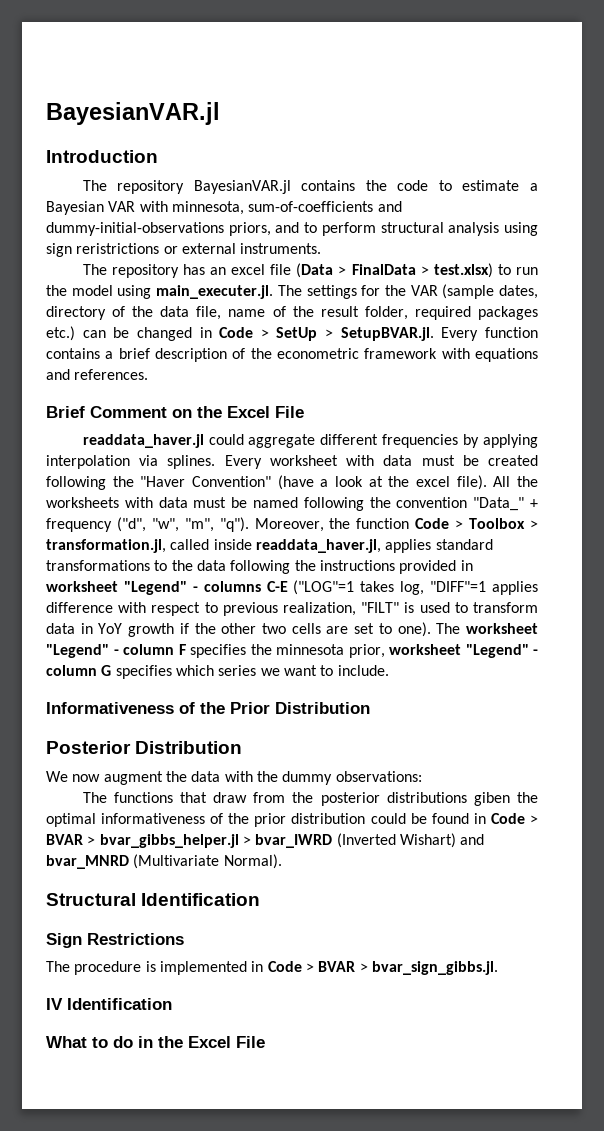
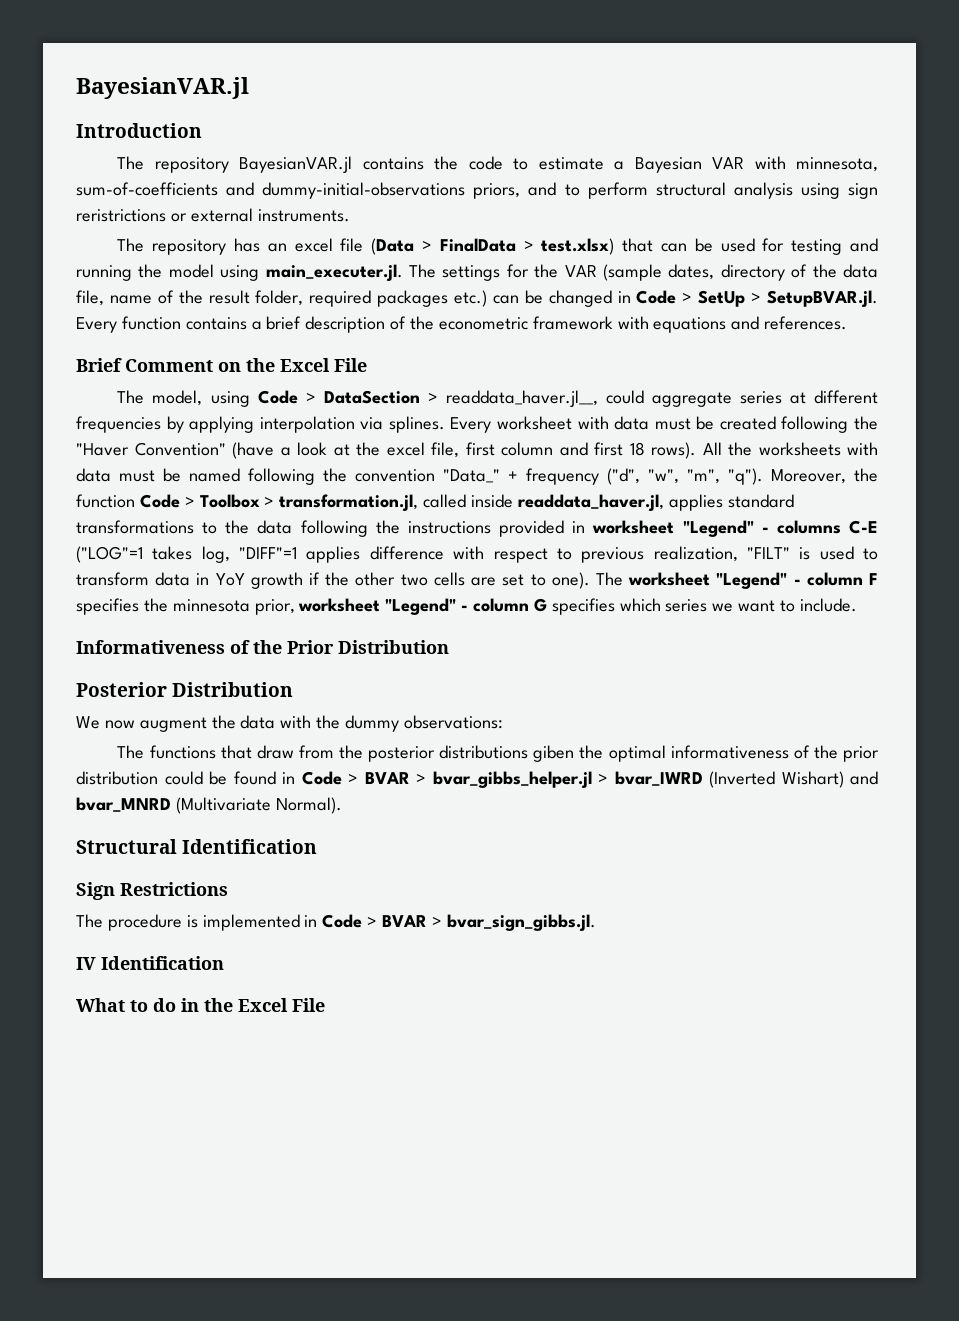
- The repository has an excel file (Data > FinalData > test.xlsx) to run the model using main_executer.jl. The settings for the VAR (sample dates, directory of the data file, name of the result folder, required packages etc.) can be changed in Code > SetUp > SetupBVAR.jl. Every function contains a brief description of the econometric framework with equations and references.
+ The repository has an excel file (Data > FinalData > test.xlsx) that can be used for testing and running the model using main_executer.jl. The settings for the VAR (sample dates, directory of the data file, name of the result folder, required packages etc.) can be changed in Code > SetUp > SetupBVAR.jl. Every function contains a brief description of the econometric framework with equations and references.
- readdata_haver.jl could aggregate different frequencies by applying interpolation via splines.
+ The model, using Code > DataSection > readdata_haver.jl__, could aggregate series at different frequencies by applying interpolation via splines.
- Every worksheet with data must be created following the "Haver Convention" (have a look at the excel file).
+ Every worksheet with data must be created following the "Haver Convention" (have a look at the excel file, first column and first 18 rows).

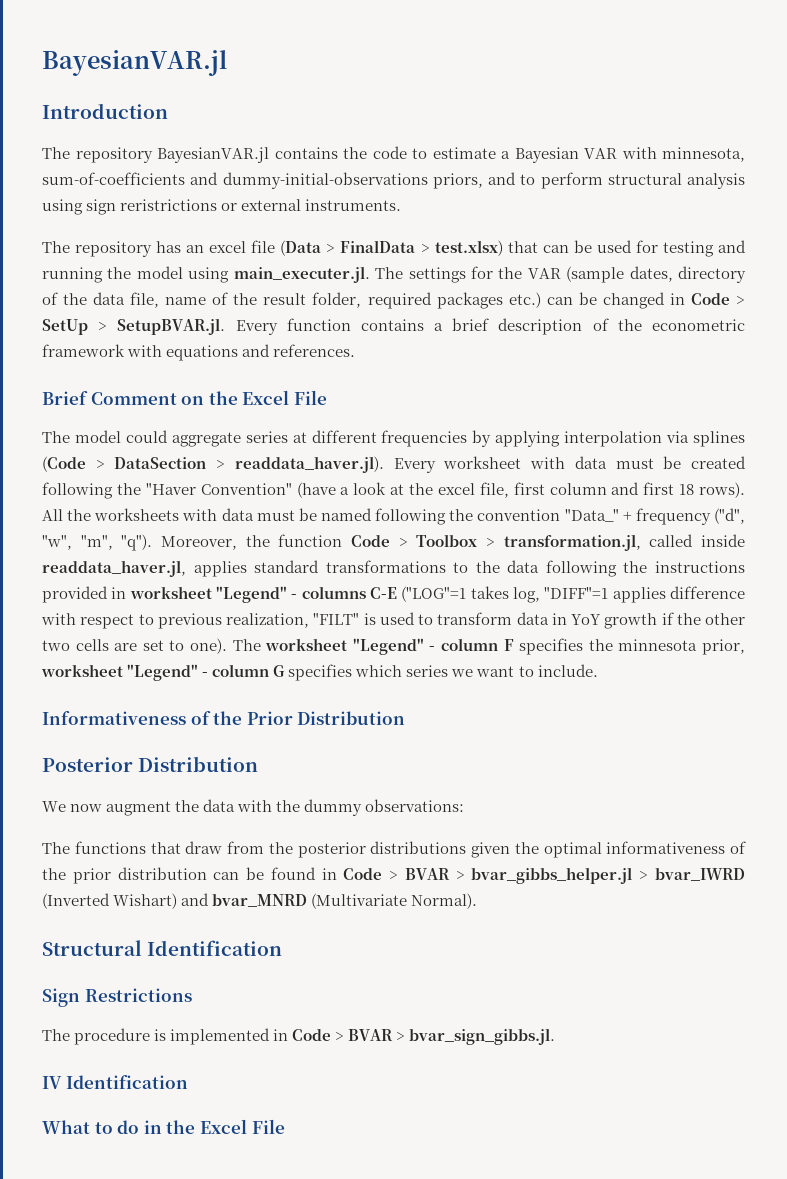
- The model, using Code > DataSection > readdata_haver.jl__, could aggregate series at different frequencies by applying interpolation via splines. Every worksheet with data must be created following the "Haver Convention" (have a look at the excel file, first column and first 18 rows).
+ The model could aggregate series at different frequencies by applying interpolation via splines (Code > DataSection > readdata_haver.jl). Every worksheet with data must be created following the "Haver Convention" (have a look at the excel file, first column and first 18 rows).
- The functions that draw from the posterior distributions giben the optimal informativeness of the prior distribution could be found in Code > BVAR > bvar_gibbs_helper.jl > bvar_IWRD (Inverted Wishart) and bvar_MNRD (Multivariate Normal).
+ The functions that draw from the posterior distributions given the optimal informativeness of the prior distribution can be found in Code > BVAR > bvar_gibbs_helper.jl > bvar_IWRD (Inverted Wishart) and bvar_MNRD (Multivariate Normal).

